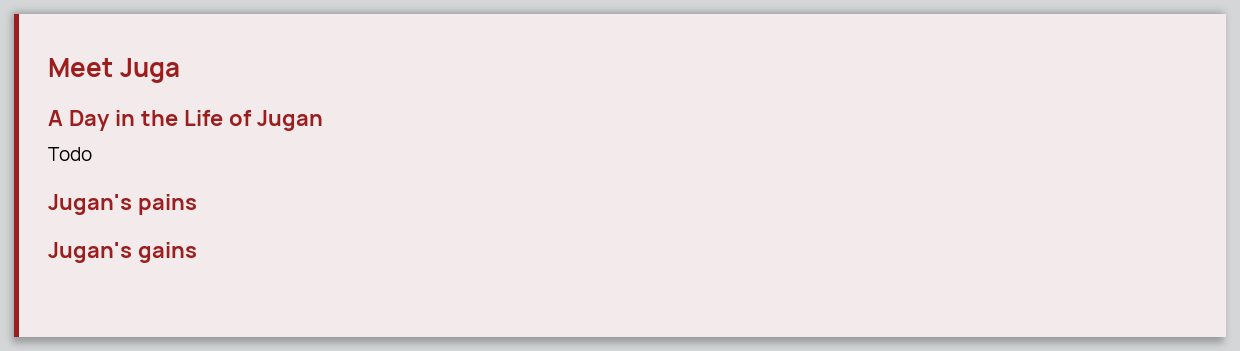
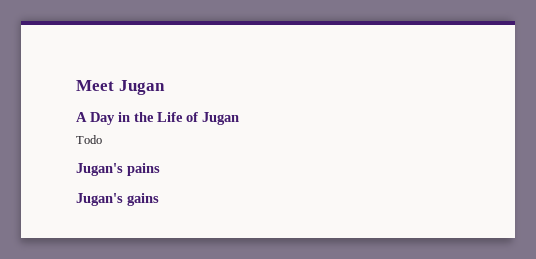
- Meet Juga
+ Meet Jugan

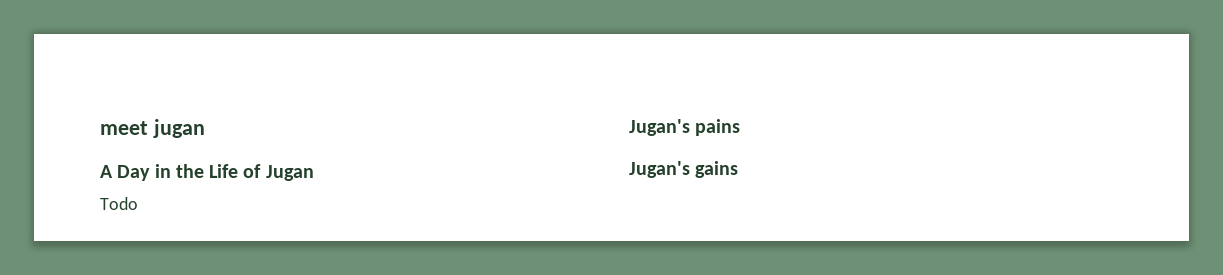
- Meet Jugan
+ meet jugan

